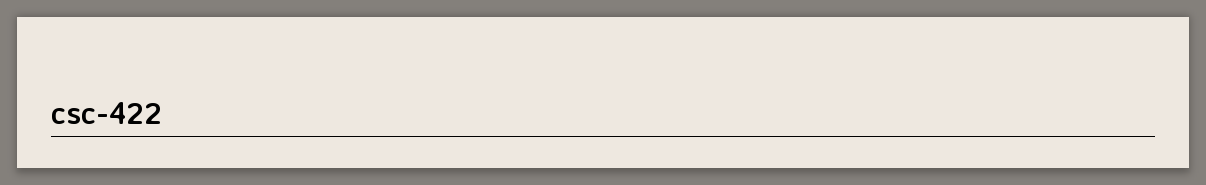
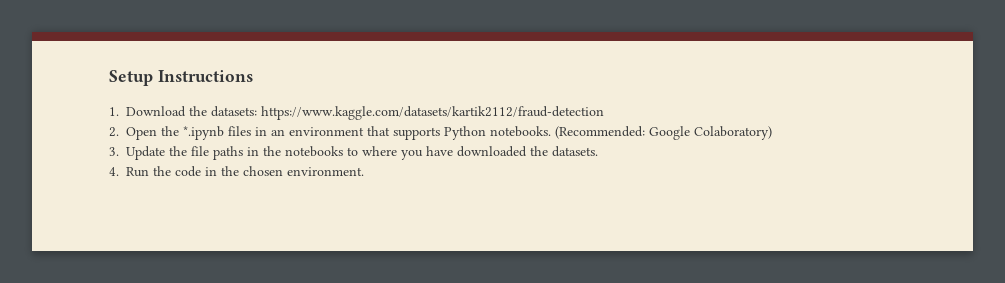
- csc-422
+ Setup Instructions
+ 1. Download the datasets: https://www.kaggle.com/datasets/kartik2112/fraud-detection
+ 2. Open the *.ipynb files in an environment that supports Python notebooks. (Recommended: Google Colaboratory)
+ 3. Update the file paths in the notebooks to where you have downloaded the datasets.
+ 4. Run the code in the chosen environment.

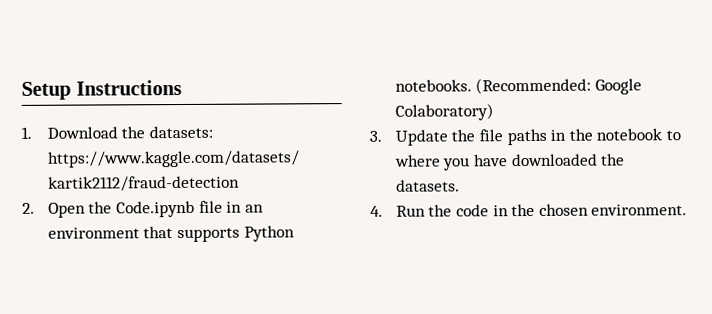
- 2. Open the *.ipynb files in an environment that supports Python notebooks.
+ 2. Open the Code.ipynb file in an environment that supports Python notebooks.
- 3. Update the file paths in the notebooks to where you have downloaded the datasets.
+ 3. Update the file paths in the notebook to where you have downloaded the datasets.

